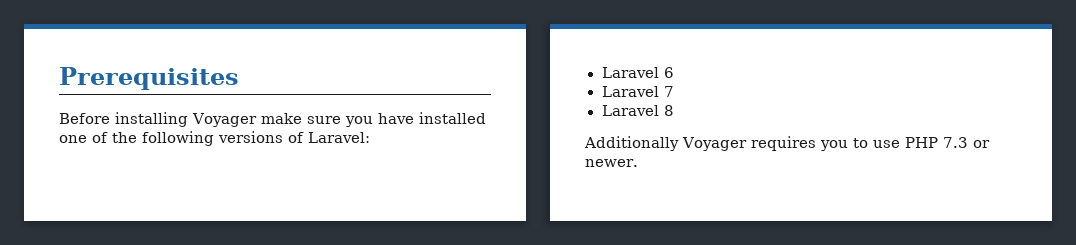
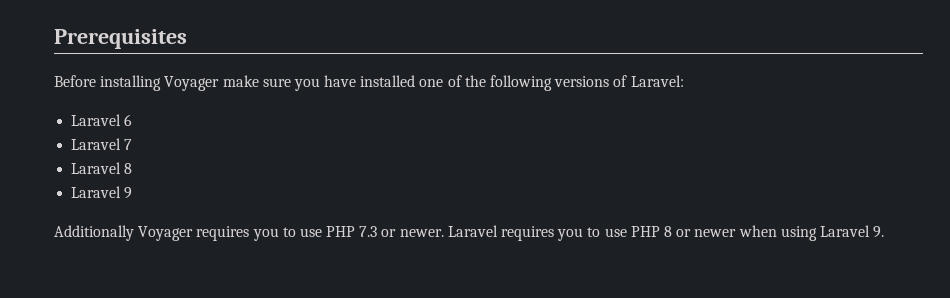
+ Laravel 9
+ Laravel requires you to use PHP 8 or newer when using Laravel 9.

